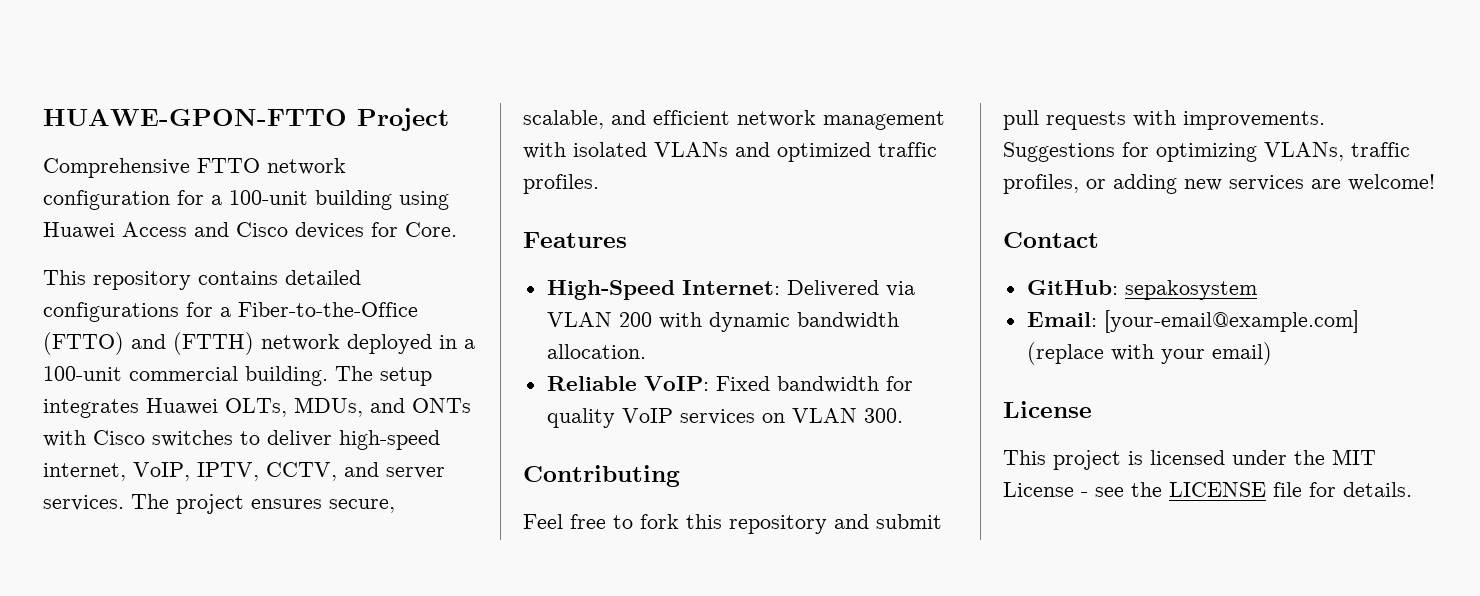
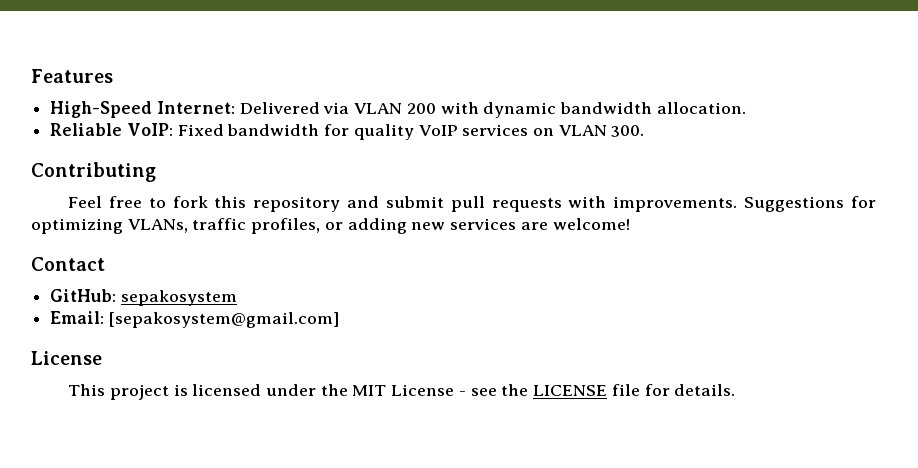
- HUAWE-GPON-FTTO Project
- Comprehensive FTTO network configuration for a 100-unit building using Huawei Access and Cisco devices for Core.
- This repository contains detailed configurations for a Fiber-to-the-Office (FTTO) and (FTTH) network deployed in a 100-unit commercial building. The setup integrates Huawei OLTs, MDUs, and ONTs with Cisco switches to deliver high-speed internet, VoIP, IPTV, CCTV, and server services. The project ensures secure, scalable, and efficient network management with isolated VLANs and optimized traffic profiles.
- Email: [your-email@example.com] (replace with your email)
+ Email: [sepakosystem@gmail.com]

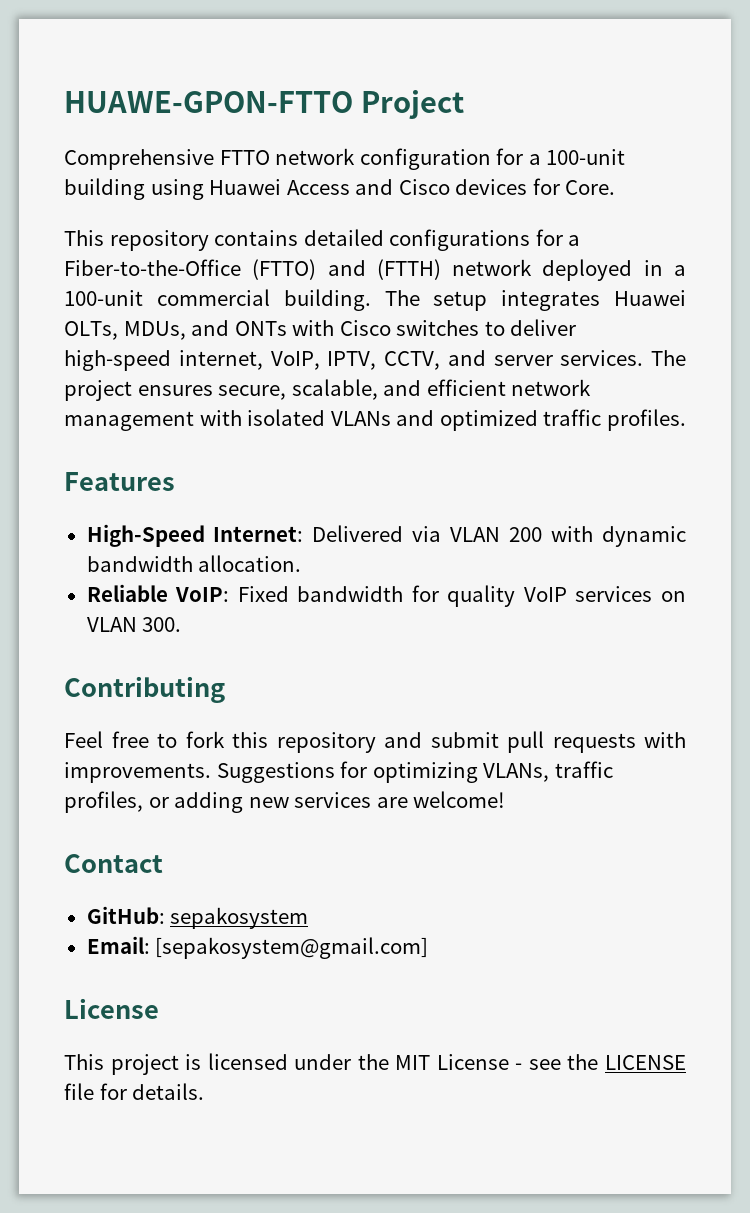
+ HUAWE-GPON-FTTO Project
+ Comprehensive FTTO network configuration for a 100-unit building using Huawei Access and Cisco devices for Core.
+ This repository contains detailed configurations for a Fiber-to-the-Office (FTTO) and (FTTH) network deployed in a 100-unit commercial building. The setup integrates Huawei OLTs, MDUs, and ONTs with Cisco switches to deliver high-speed internet, VoIP, IPTV, CCTV, and server services. The project ensures secure, scalable, and efficient network management with isolated VLANs and optimized traffic profiles.

